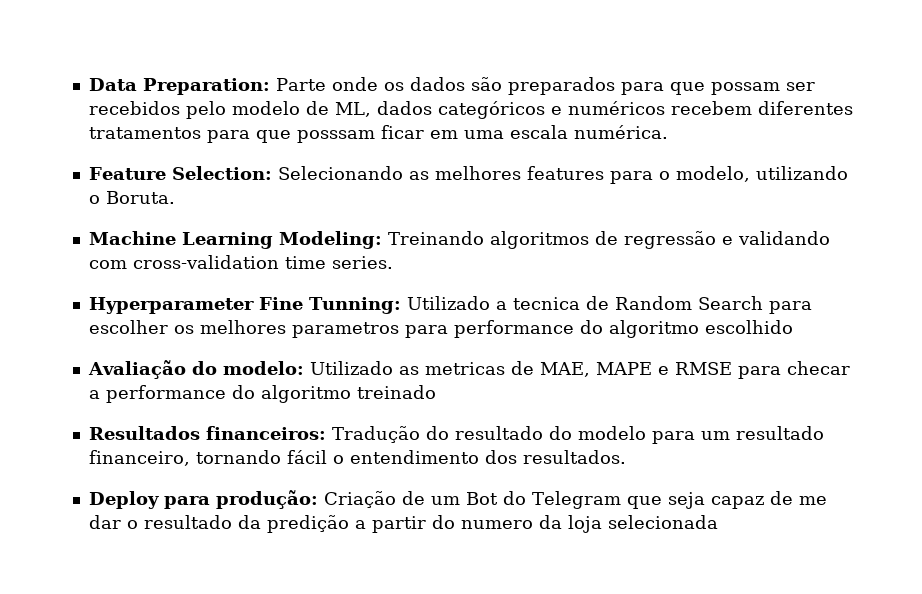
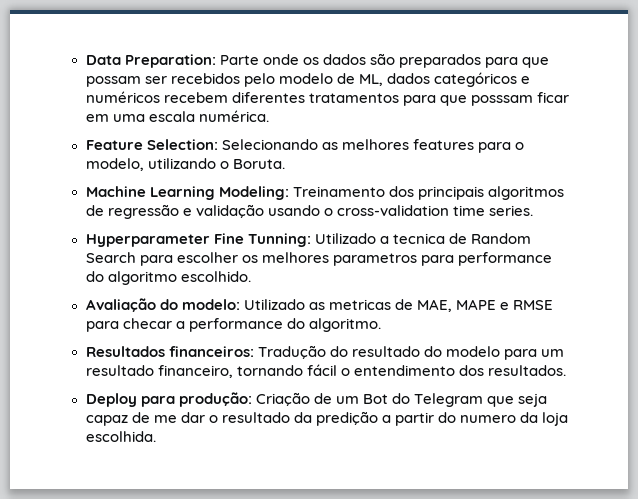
- Machine Learning Modeling: Treinando algoritmos de regressão e validando com cross-validation time series.
+ Machine Learning Modeling: Treinamento dos principais algoritmos de regressão e validação usando o cross-validation time series.
- Hyperparameter Fine Tunning: Utilizado a tecnica de Random Search para escolher os melhores parametros para performance do algoritmo escolhido
+ Hyperparameter Fine Tunning: Utilizado a tecnica de Random Search para escolher os melhores parametros para performance do algoritmo escolhido.
- Avaliação do modelo: Utilizado as metricas de MAE, MAPE e RMSE para checar a performance do algoritmo treinado
+ Avaliação do modelo: Utilizado as metricas de MAE, MAPE e RMSE para checar a performance do algoritmo.
- Deploy para produção: Criação de um Bot do Telegram que seja capaz de me dar o resultado da predição a partir do numero da loja selecionada
+ Deploy para produção: Criação de um Bot do Telegram que seja capaz de me dar o resultado da predição a partir do numero da loja escolhida.

